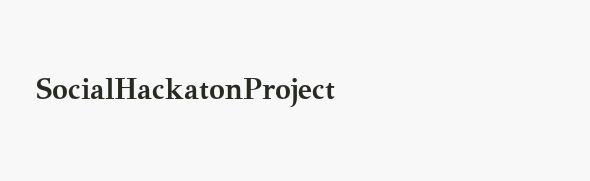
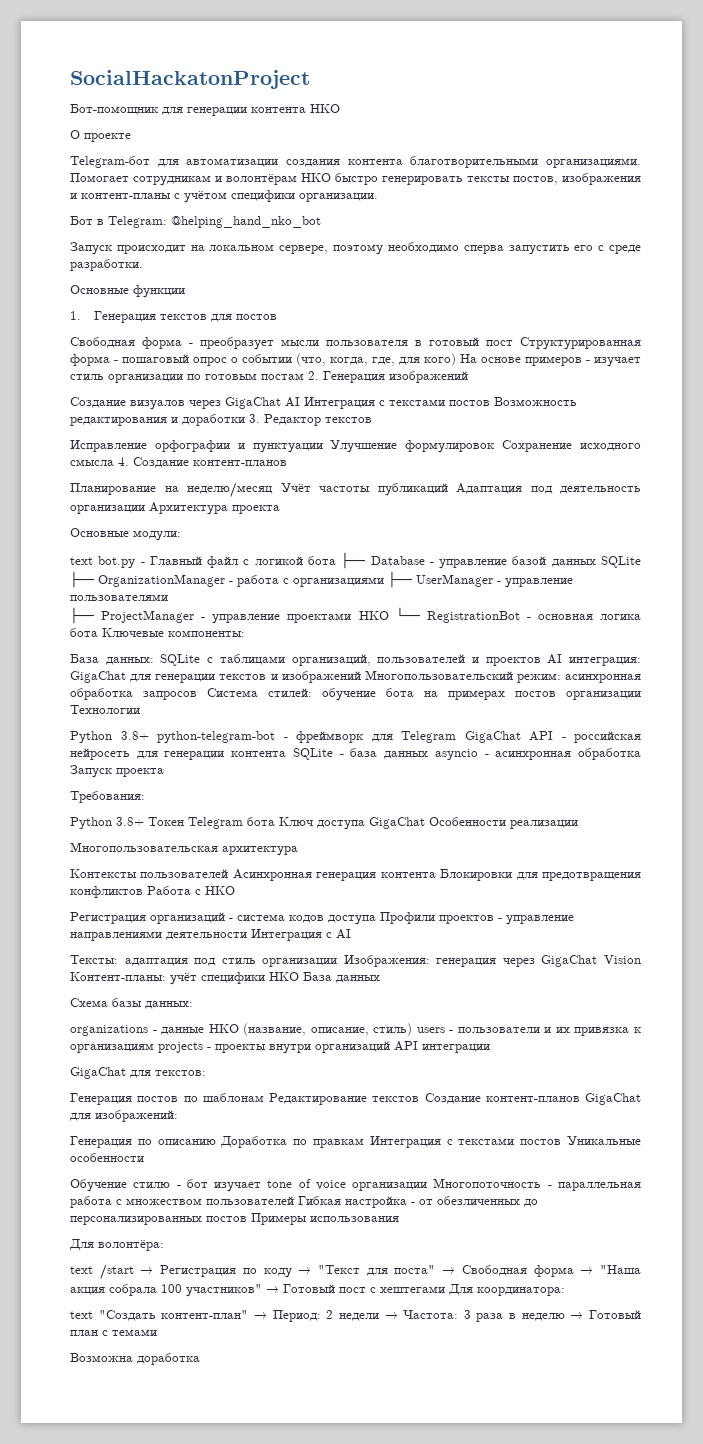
+ Бот-помощник для генерации контента НКО
+ О проекте
+ Telegram-бот для автоматизации создания контента благотворительными организациями. Помогает сотрудникам и волонтёрам НКО быстро генерировать тексты постов, изображения и контент-планы с учётом специфики организации.
+ Бот в Telegram: @helping_hand_nko_bot
+ Запуск происходит на локальном сервере, поэтому необходимо сперва запустить его с среде разработки.
+ Основные функции
+ 1. Генерация текстов для постов
+ Свободная форма - преобразует мысли пользователя в готовый пост Структурированная форма - пошаговый опрос о событии (что, когда, где, для кого) На основе примеров - изучает стиль организации по готовым постам 2. Генерация изображений
+ Создание визуалов через GigaChat AI Интеграция с текстами постов Возможность редактирования и доработки 3. Редактор текстов
+ Исправление орфографии и пунктуации Улучшение формулировок Сохранение исходного смысла 4. Создание контент-планов
+ Планирование на неделю/месяц Учёт частоты публикаций Адаптация под деятельность организации Архитектура проекта
+ Основные модули:
+ text bot.py - Главный файл с логикой бота ├── Database - управление базой данных SQLite ├── OrganizationManager - работа с организациями ├── UserManager - управление пользователями
+ ├── ProjectManager - управление проектами НКО └── RegistrationBot - основная логика бота Ключевые компоненты:
+ База данных: SQLite с таблицами организаций, пользователей и проектов AI интеграция: GigaChat для генерации текстов и изображений Многопользовательский режим: асинхронная обработка запросов Система стилей: обучение бота на примерах постов организации Технологии
+ Python 3.8+ python-telegram-bot - фреймворк для Telegram GigaChat API - российская нейросеть для генерации контента SQLite - база данных asyncio - асинхронная обработка Запуск проекта
+ Требования:
+ Python 3.8+ Токен Telegram бота Ключ доступа GigaChat Особенности реализации
+ Многопользовательская архитектура
+ Контексты пользователей Асинхронная генерация контента Блокировки для предотвращения конфликтов Работа с НКО
+ Регистрация организаций - система кодов доступа Профили проектов - управление направлениями деятельности Интеграция с AI
+ Тексты: адаптация под стиль организации Изображения: генерация через GigaChat Vision Контент-планы: учёт специфики НКО База данных
+ Схема базы данных:
+ organizations - данные НКО (название, описание, стиль) users - пользователи и их привязка к организациям projects - проекты внутри организаций API интеграции
+ GigaChat для текстов:
+ Генерация постов по шаблонам Редактирование текстов Создание контент-планов GigaChat для изображений:
+ Генерация по описанию Доработка по правкам Интеграция с текстами постов Уникальные особенности
+ Обучение стилю - бот изучает tone of voice организации Многопоточность - параллельная работа с множеством пользователей Гибкая настройка - от обезличенных до персонализированных постов Примеры использования
+ Для волонтёра:
+ text /start → Регистрация по коду → "Текст для поста" → Свободная форма → "Наша акция собрала 100 участников" → Готовый пост с хештегами Для координатора:
+ text "Создать контент-план" → Период: 2 недели → Частота: 3 раза в неделю → Готовый план с темами
+ Возможна доработка

